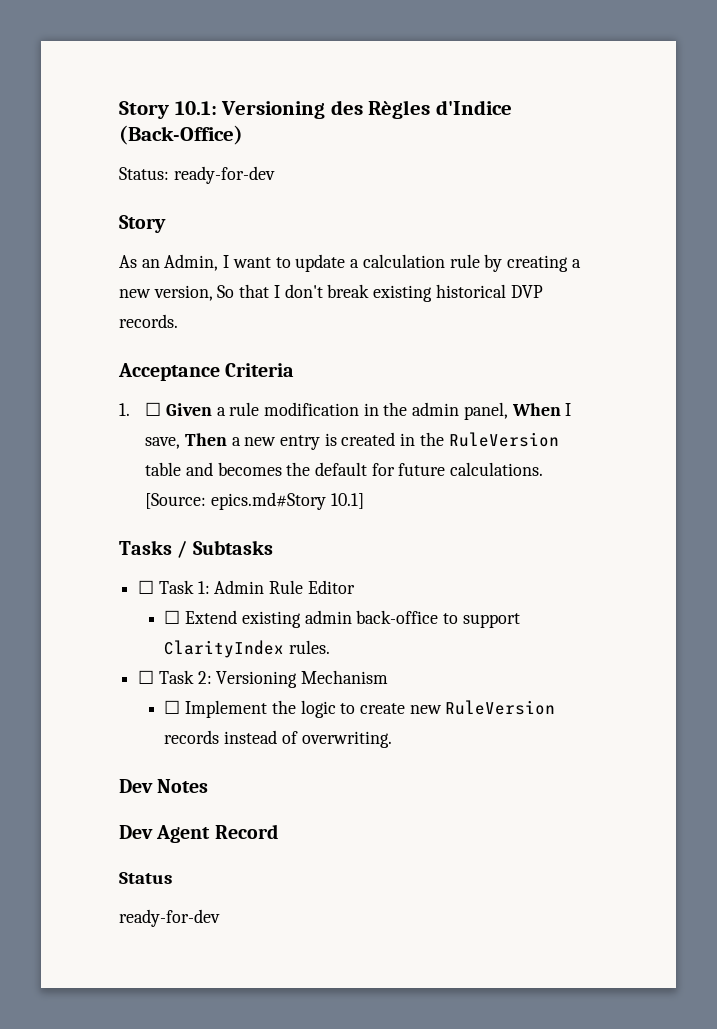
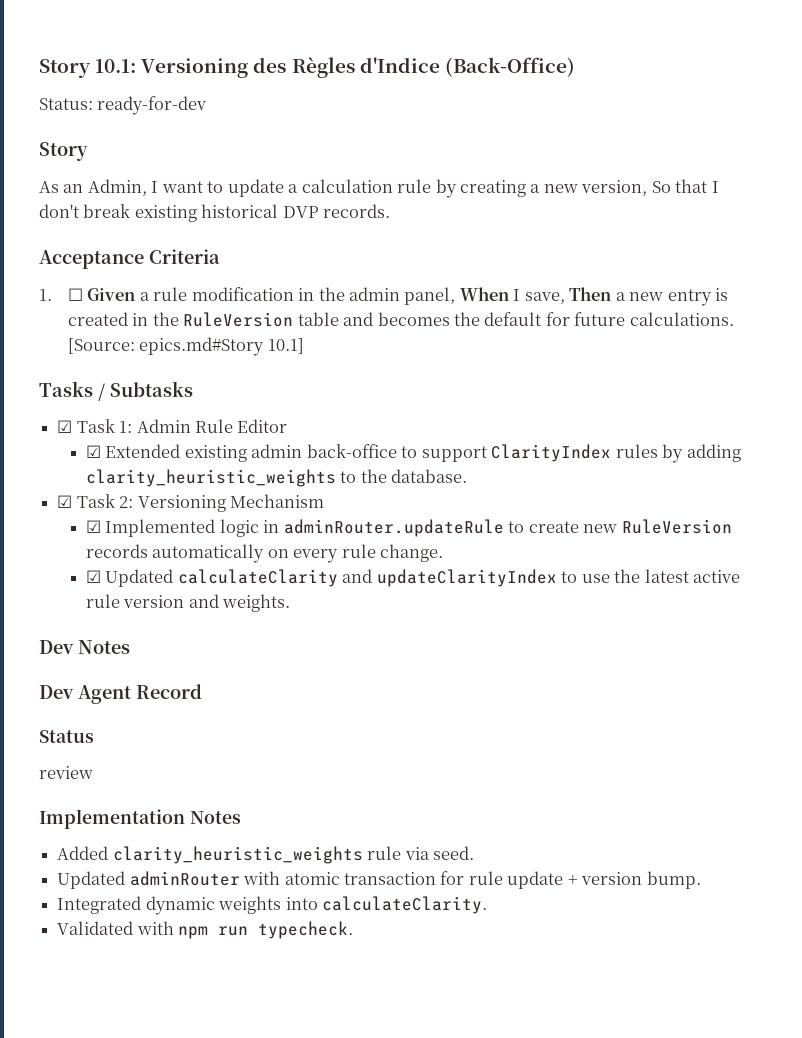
- ☐ Task 1: Admin Rule Editor
+ ☑ Task 1: Admin Rule Editor
- ☐ Extend existing admin back-office to support ClarityIndex rules.
- ☐ Task 2: Versioning Mechanism
+ ☑ Extended existing admin back-office to support ClarityIndex rules by adding clarity_heuristic_weights to the database.
+ ☑ Task 2: Versioning Mechanism
- ☐ Implement the logic to create new RuleVersion records instead of overwriting.
+ ☑ Implemented logic in adminRouter.updateRule to create new RuleVersion records automatically on every rule change.
+ ☑ Updated calculateClarity and updateClarityIndex to use the latest active rule version and weights.
  Status
- ready-for-dev
+ review
+ Implementation Notes
+ Added clarity_heuristic_weights rule via seed.
+ Updated adminRouter with atomic transaction for rule update + version bump.
+ Integrated dynamic weights into calculateClarity.
+ Validated with npm run typecheck.

